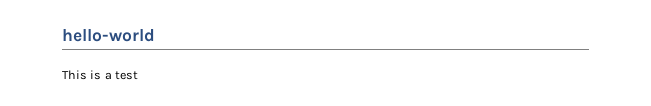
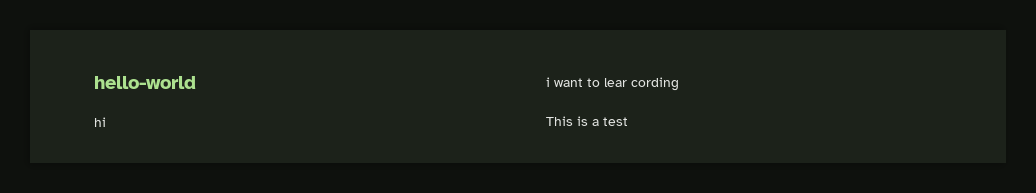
+ hi
+ i want to lear cording

